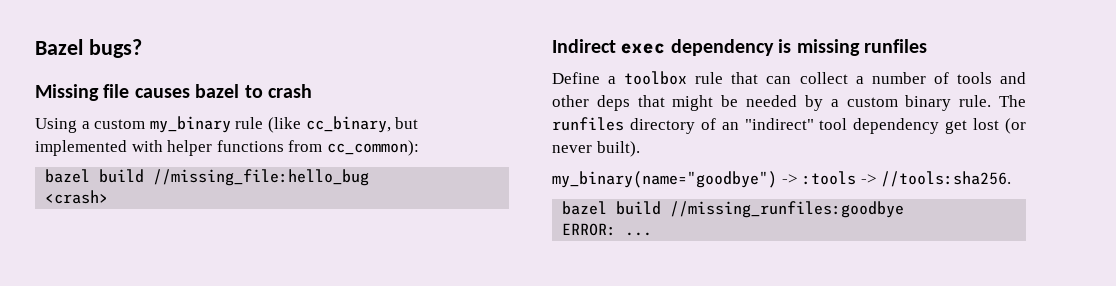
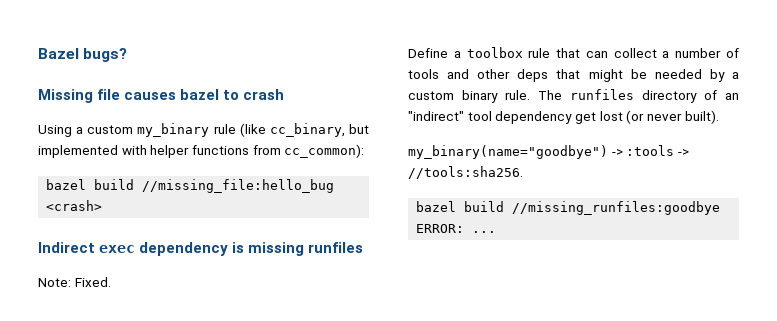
+ Note: Fixed.

